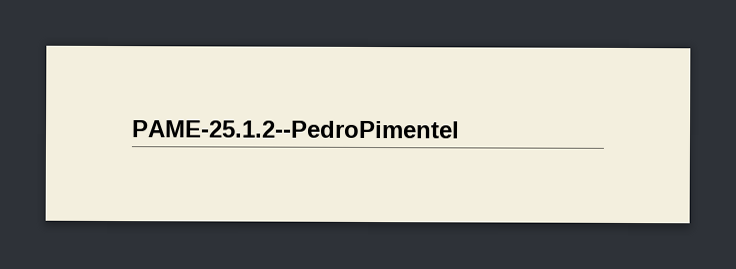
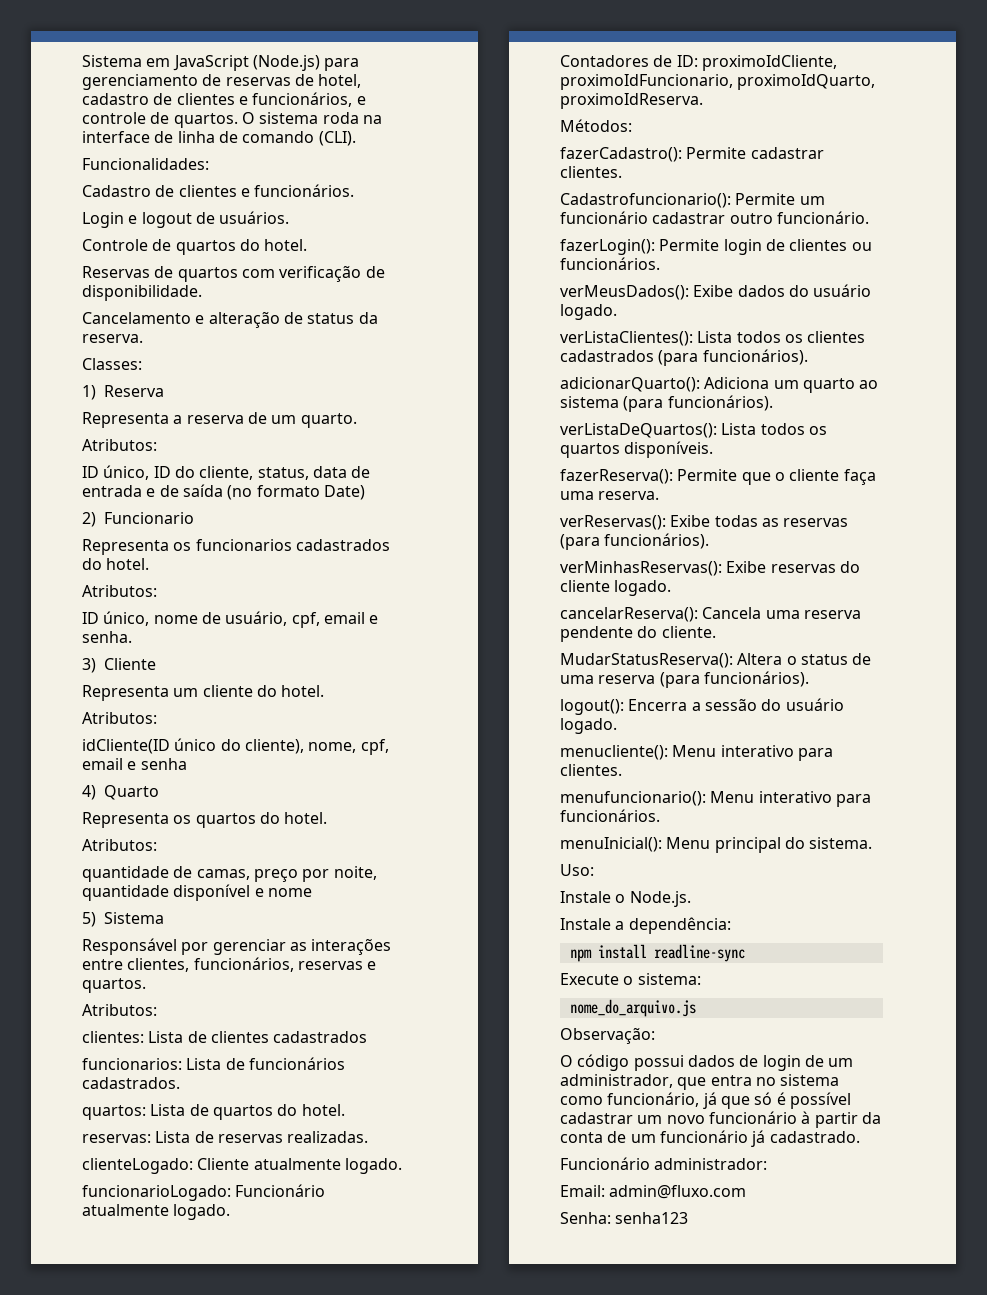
- PAME-25.1.2--PedroPimentel
+ Sistema em JavaScript (Node.js) para gerenciamento de reservas de hotel, cadastro de clientes e funcionários, e controle de quartos. O sistema roda na interface de linha de comando (CLI).
+ Funcionalidades:
+ Cadastro de clientes e funcionários.
+ Login e logout de usuários.
+ Controle de quartos do hotel.
+ Reservas de quartos com verificação de disponibilidade.
+ Cancelamento e alteração de status da reserva.
+ Classes:
+ 1) Reserva
+ Representa a reserva de um quarto.
+ Atributos:
+ ID único, ID do cliente, status, data de entrada e de saída (no formato Date)
+ 2) Funcionario
+ Representa os funcionarios cadastrados do hotel.
+ Atributos:
+ ID único, nome de usuário, cpf, email e senha.
+ 3) Cliente
+ Representa um cliente do hotel.
+ Atributos:
+ idCliente(ID único do cliente), nome, cpf, email e senha
+ 4) Quarto
+ Representa os quartos do hotel.
+ Atributos:
+ quantidade de camas, preço por noite, quantidade disponível e nome
+ 5) Sistema
+ Responsável por gerenciar as interações entre clientes, funcionários, reservas e quartos.
+ Atributos:
+ clientes: Lista de clientes cadastrados
+ funcionarios: Lista de funcionários cadastrados.
+ quartos: Lista de quartos do hotel.
+ reservas: Lista de reservas realizadas.
+ clienteLogado: Cliente atualmente logado.
+ funcionarioLogado: Funcionário atualmente logado.
+ Contadores de ID: proximoIdCliente, proximoIdFuncionario, proximoIdQuarto, proximoIdReserva.
+ Métodos:
+ fazerCadastro(): Permite cadastrar clientes.
+ Cadastrofuncionario(): Permite um funcionário cadastrar outro funcionário.
+ fazerLogin(): Permite login de clientes ou funcionários.
+ verMeusDados(): Exibe dados do usuário logado.
+ verListaClientes(): Lista todos os clientes cadastrados (para funcionários).
+ adicionarQuarto(): Adiciona um quarto ao sistema (para funcionários).
+ verListaDeQuartos(): Lista todos os quartos disponíveis.
+ fazerReserva(): Permite que o cliente faça uma reserva.
+ verReservas(): Exibe todas as reservas (para funcionários).
+ verMinhasReservas(): Exibe reservas do cliente logado.
+ cancelarReserva(): Cancela uma reserva pendente do cliente.
+ MudarStatusReserva(): Altera o status de uma reserva (para funcionários).
+ logout(): Encerra a sessão do usuário logado.
+ menucliente(): Menu interativo para clientes.
+ menufuncionario(): Menu interativo para funcionários.
+ menuInicial(): Menu principal do sistema.
+ Uso:
+ Instale o Node.js.
+ Instale a dependência:
+ npm install readline-sync
+ Execute o sistema:
+ nome_do_arquivo.js
+ Observação:
+ O código possui dados de login de um administrador, que entra no sistema como funcionário, já que só é possível cadastrar um novo funcionário à partir da conta de um funcionário já cadastrado.
+ Funcionário administrador:
+ Email: admin@fluxo.com
+ Senha: senha123

